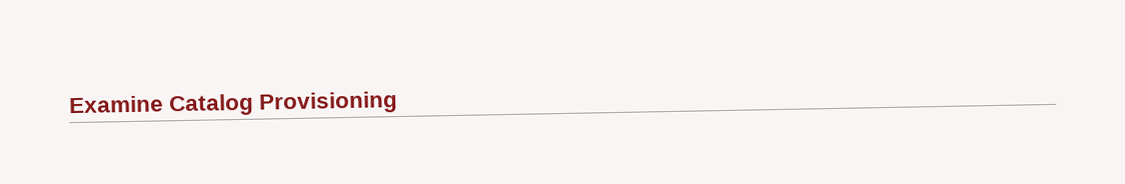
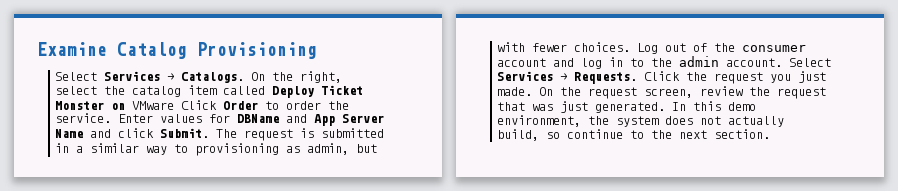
+ Select Services → Catalogs. On the right, select the catalog item called Deploy Ticket Monster on VMware Click Order to order the service. Enter values for DBName and App Server Name and click Submit. The request is submitted in a similar way to provisioning as admin, but with fewer choices. Log out of the consumer account and log in to the admin account. Select Services → Requests. Click the request you just made. On the request screen, review the request that was just generated. In this demo environment, the system does not actually build, so continue to the next section.

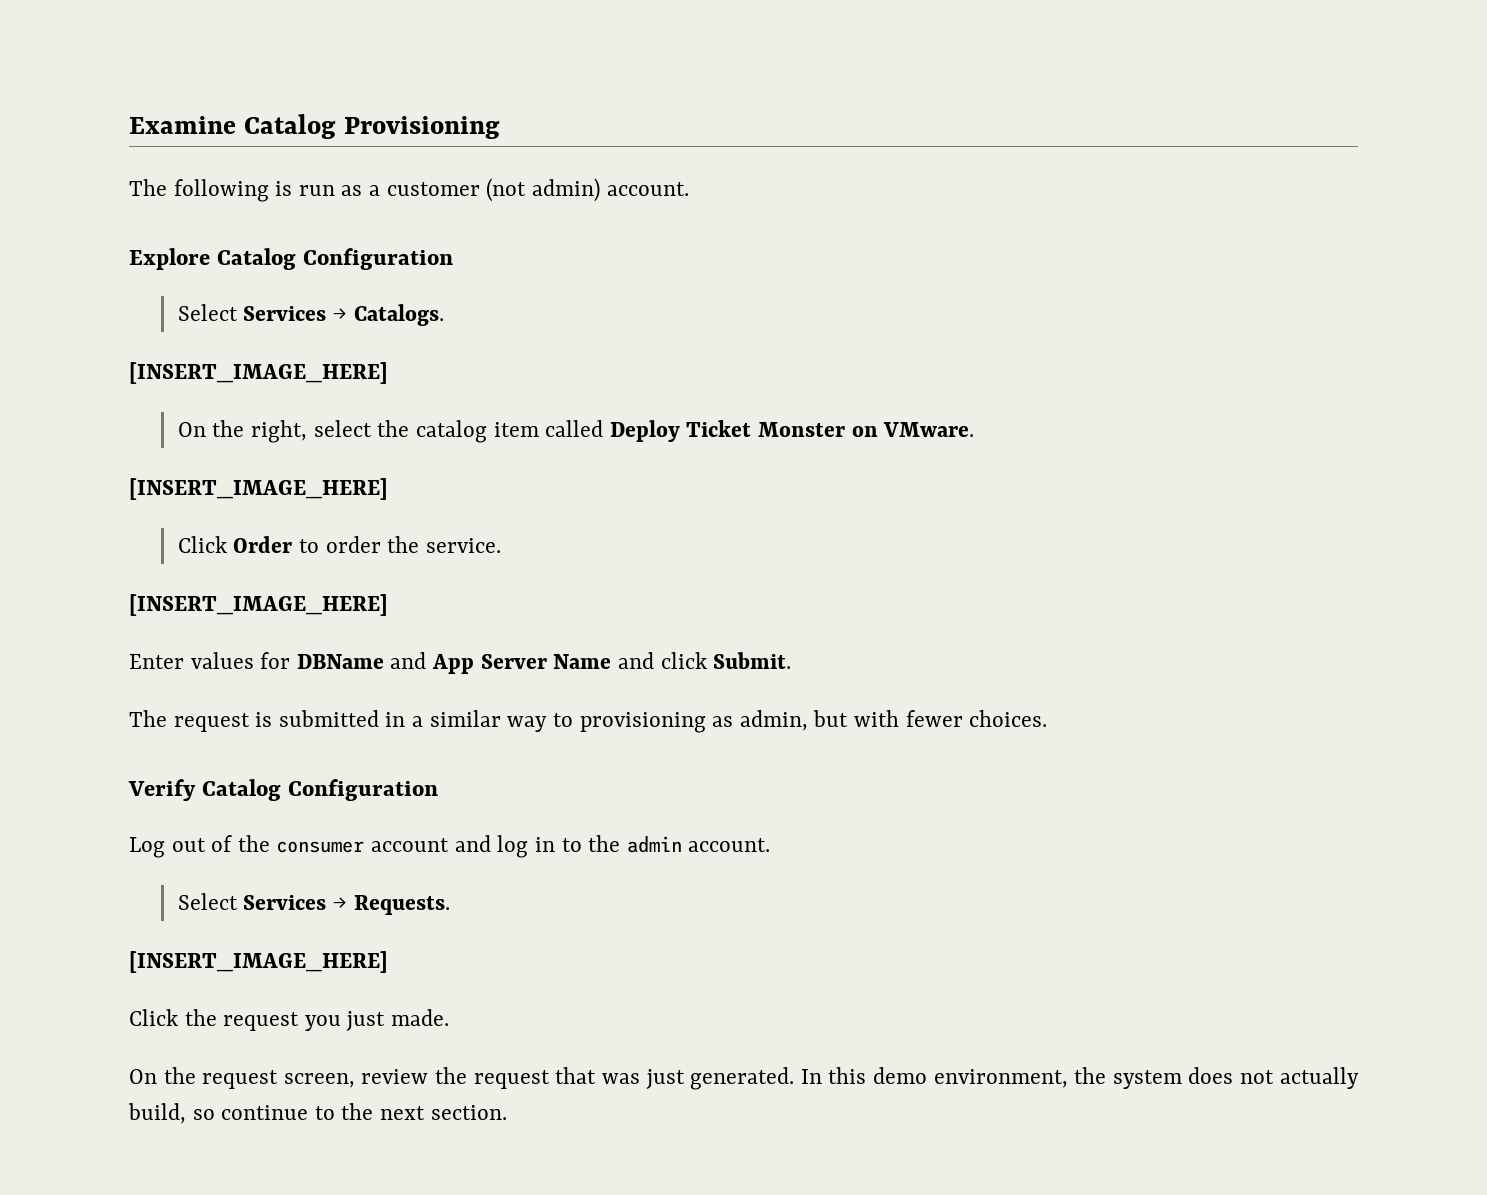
+ The following is run as a customer (not admin) account.
+ Explore Catalog Configuration
- Select Services → Catalogs. On the right, select the catalog item called Deploy Ticket Monster on VMware Click Order to order the service. Enter values for DBName and App Server Name and click Submit. The request is submitted in a similar way to provisioning as admin, but with fewer choices. Log out of the consumer account and log in to the admin account. Select Services → Requests. Click the request you just made. On the request screen, review the request that was just generated.
+ Select Services → Catalogs.
+ [INSERT_IMAGE_HERE]
+ On the right, select the catalog item called Deploy Ticket Monster on VMware.
+ [INSERT_IMAGE_HERE]
+ Click Order to order the service.
+ [INSERT_IMAGE_HERE]
+ Enter values for DBName and App Server Name and click Submit.
+ The request is submitted in a similar way to provisioning as admin, but with fewer choices.
+ Verify Catalog Configuration
+ Log out of the consumer account and log in to the admin account.
+ Select Services → Requests.
+ [INSERT_IMAGE_HERE]
+ Click the request you just made.
+ On the request screen, review the request that was just generated.

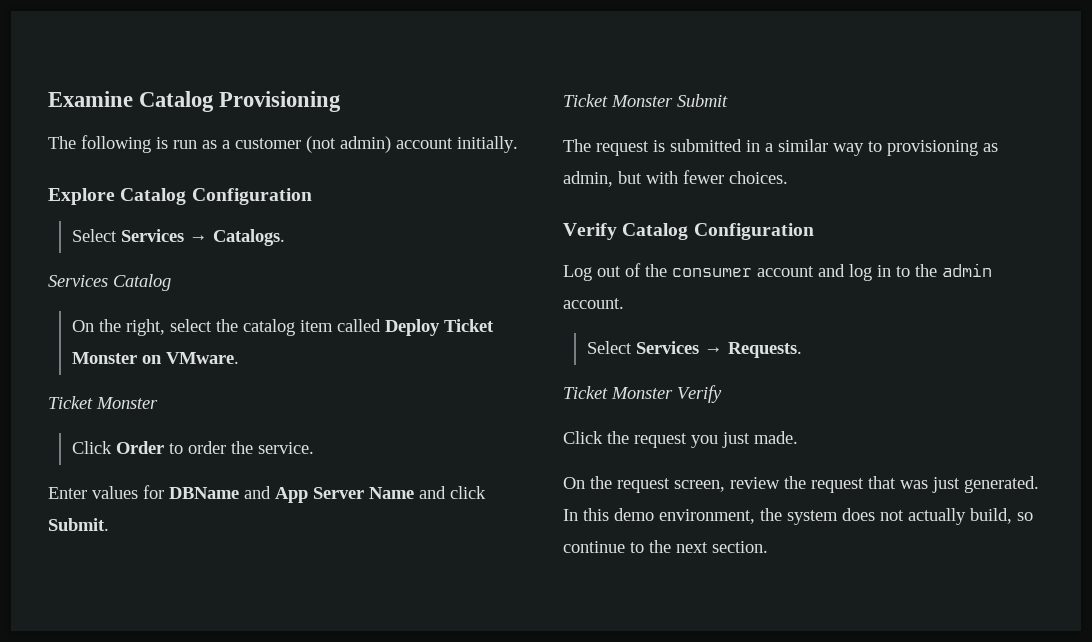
- The following is run as a customer (not admin) account.
+ The following is run as a customer (not admin) account initially.
  Select Services → Catalogs.
- [INSERT_IMAGE_HERE]
+ Services Catalog
  On the right, select the catalog item called Deploy Ticket Monster on VMware.
- [INSERT_IMAGE_HERE]
+ Ticket Monster
  Click Order to order the service.
- [INSERT_IMAGE_HERE]
+ Ticket Monster Submit
  Select Services → Requests.
- [INSERT_IMAGE_HERE]
+ Ticket Monster Verify

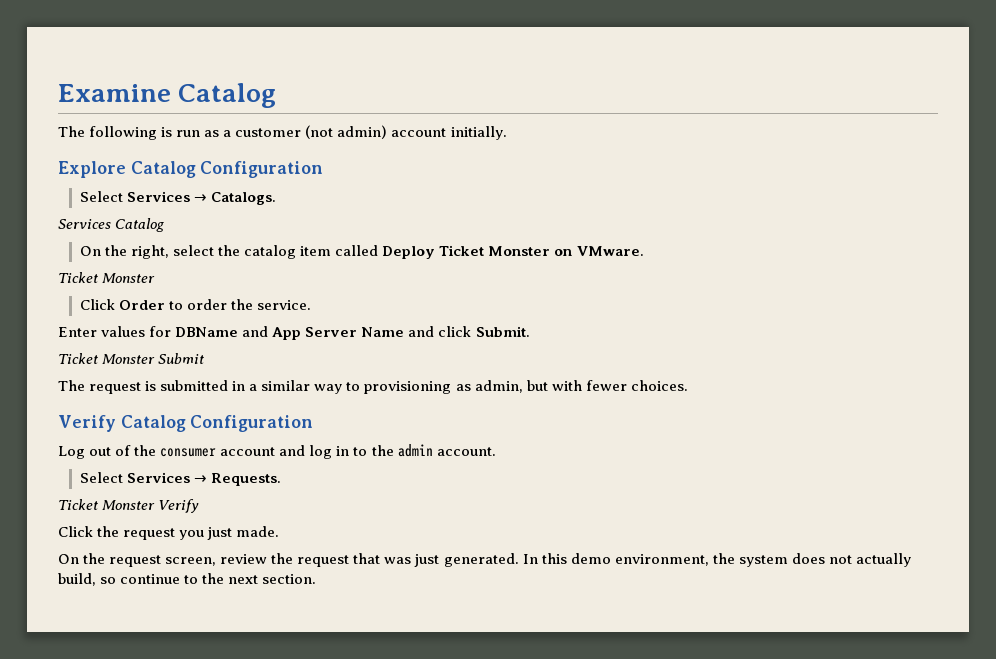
- Examine Catalog Provisioning
+ Examine Catalog

